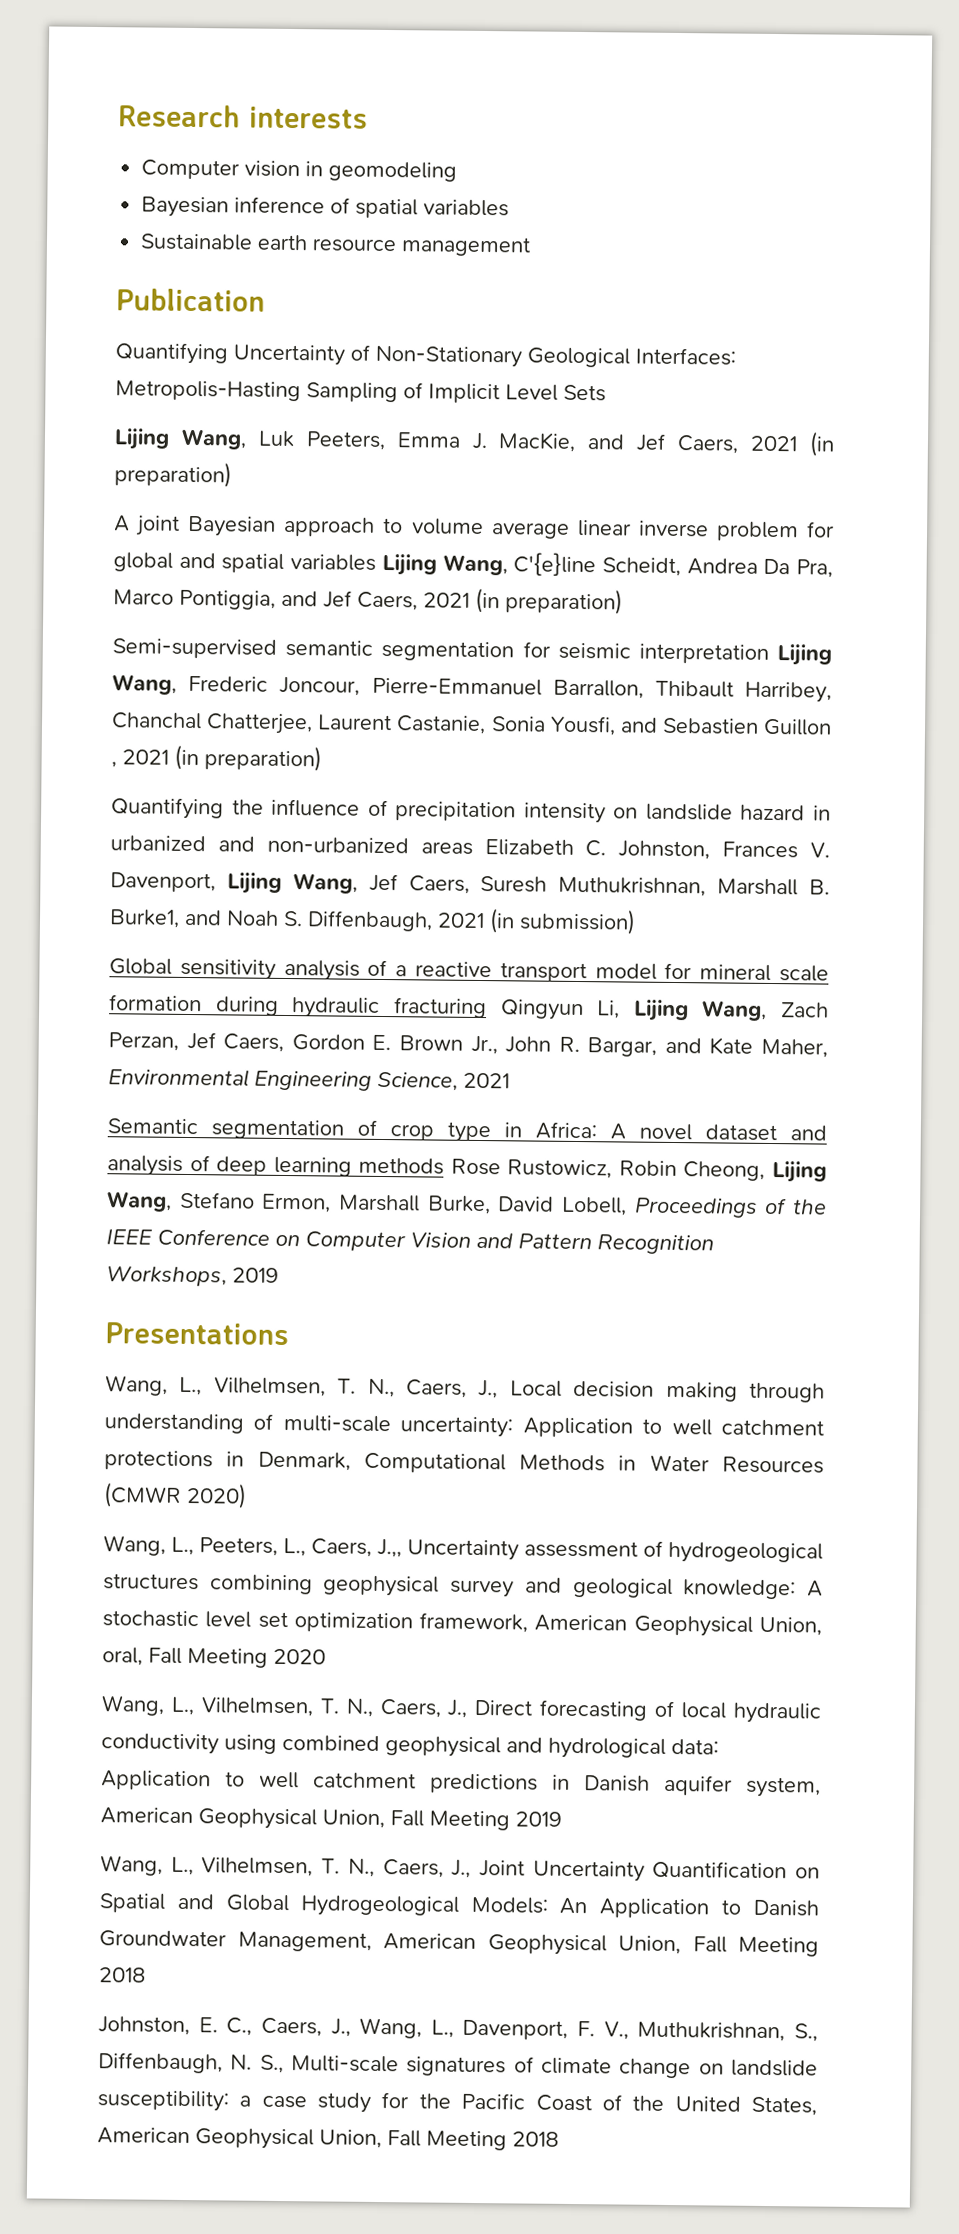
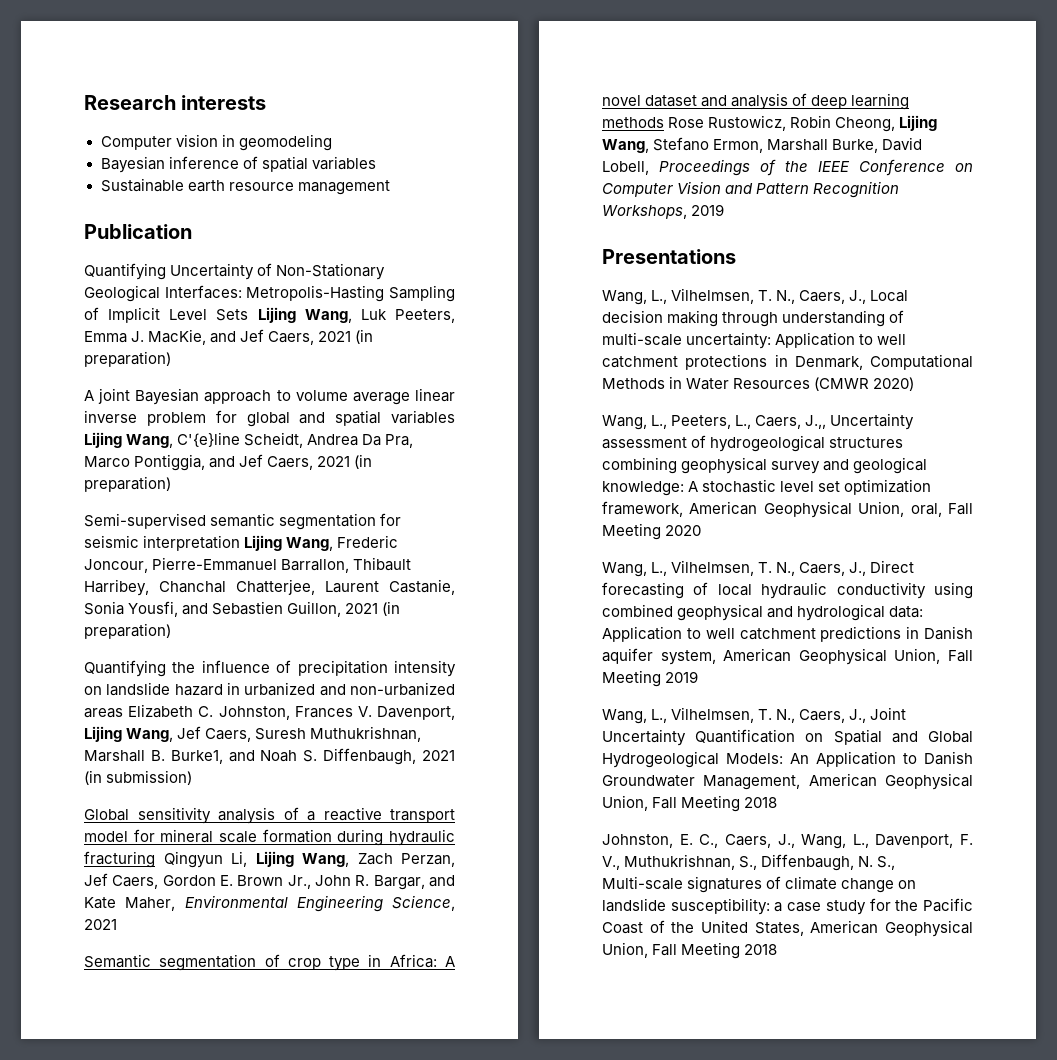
- Quantifying Uncertainty of Non-Stationary Geological Interfaces: Metropolis-Hasting Sampling of Implicit Level Sets
- Lijing Wang, Luk Peeters, Emma J. MacKie, and Jef Caers, 2021 (in preparation)
+ Quantifying Uncertainty of Non-Stationary Geological Interfaces: Metropolis-Hasting Sampling of Implicit Level Sets Lijing Wang, Luk Peeters, Emma J. MacKie, and Jef Caers, 2021 (in preparation)
- Semi-supervised semantic segmentation for seismic interpretation Lijing Wang, Frederic Joncour, Pierre-Emmanuel Barrallon, Thibault Harribey, Chanchal Chatterjee, Laurent Castanie, Sonia Yousfi, and Sebastien Guillon , 2021 (in preparation)
+ Semi-supervised semantic segmentation for seismic interpretation Lijing Wang, Frederic Joncour, Pierre-Emmanuel Barrallon, Thibault Harribey, Chanchal Chatterjee, Laurent Castanie, Sonia Yousfi, and Sebastien Guillon, 2021 (in preparation)

